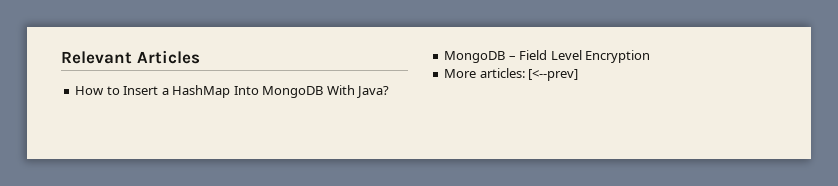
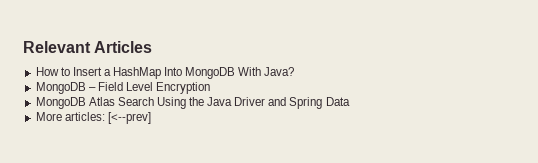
+ MongoDB Atlas Search Using the Java Driver and Spring Data

